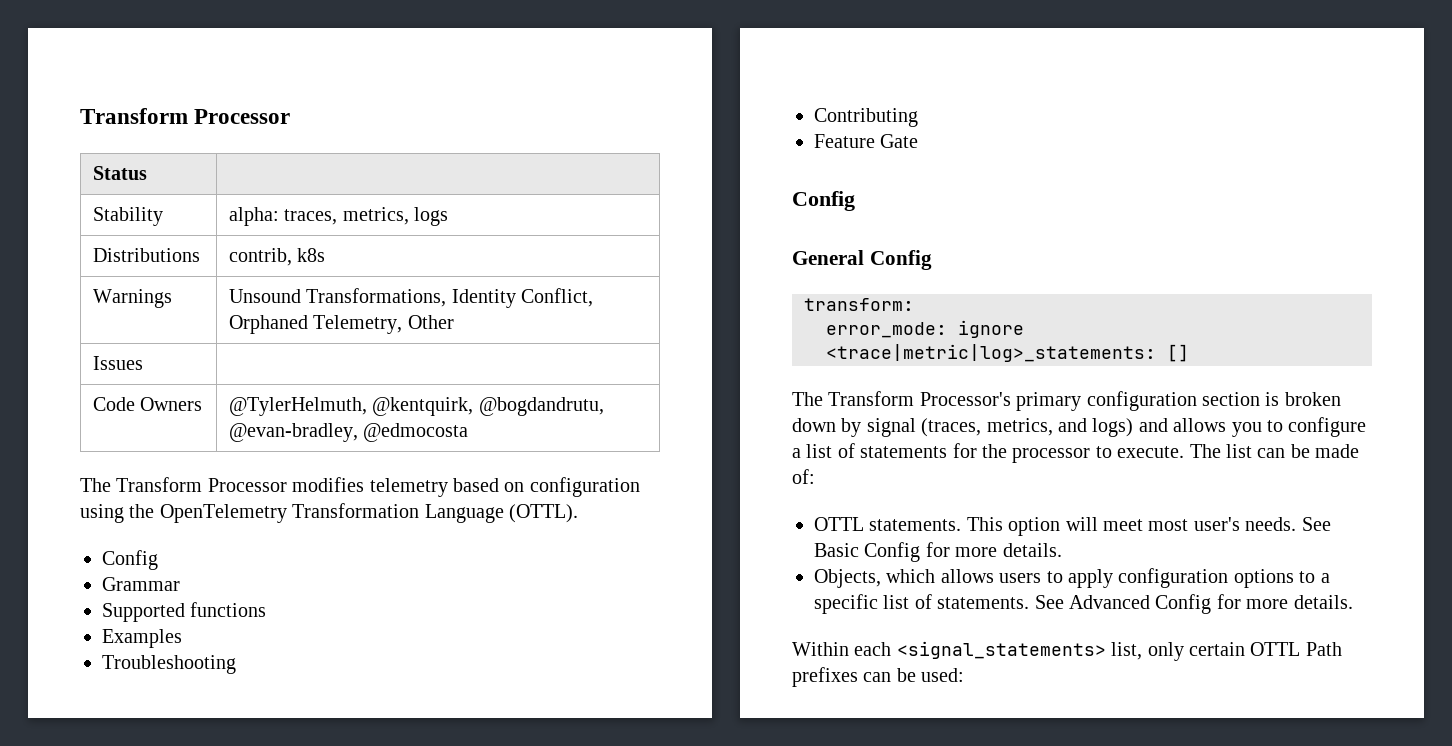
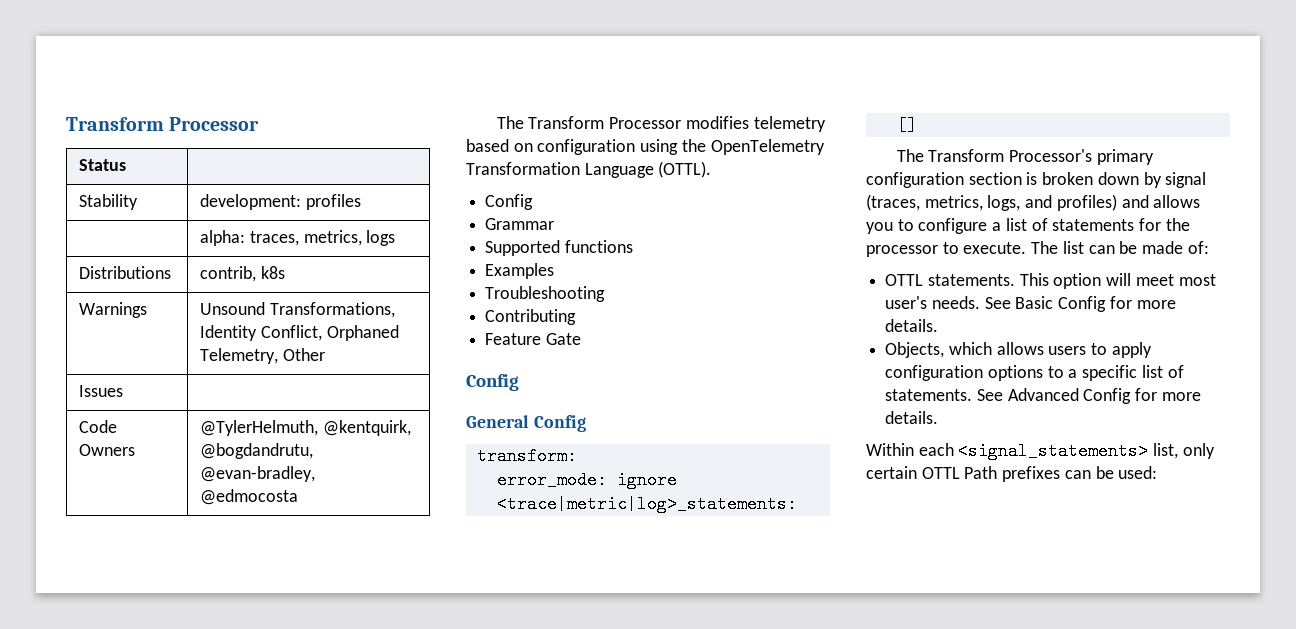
- Stability | alpha: traces, metrics, logs
+ Stability | development: profiles
+ | alpha: traces, metrics, logs
- The Transform Processor's primary configuration section is broken down by signal (traces, metrics, and logs) and allows you to configure a list of statements for the processor to execute.
+ The Transform Processor's primary configuration section is broken down by signal (traces, metrics, logs, and profiles) and allows you to configure a list of statements for the processor to execute.

